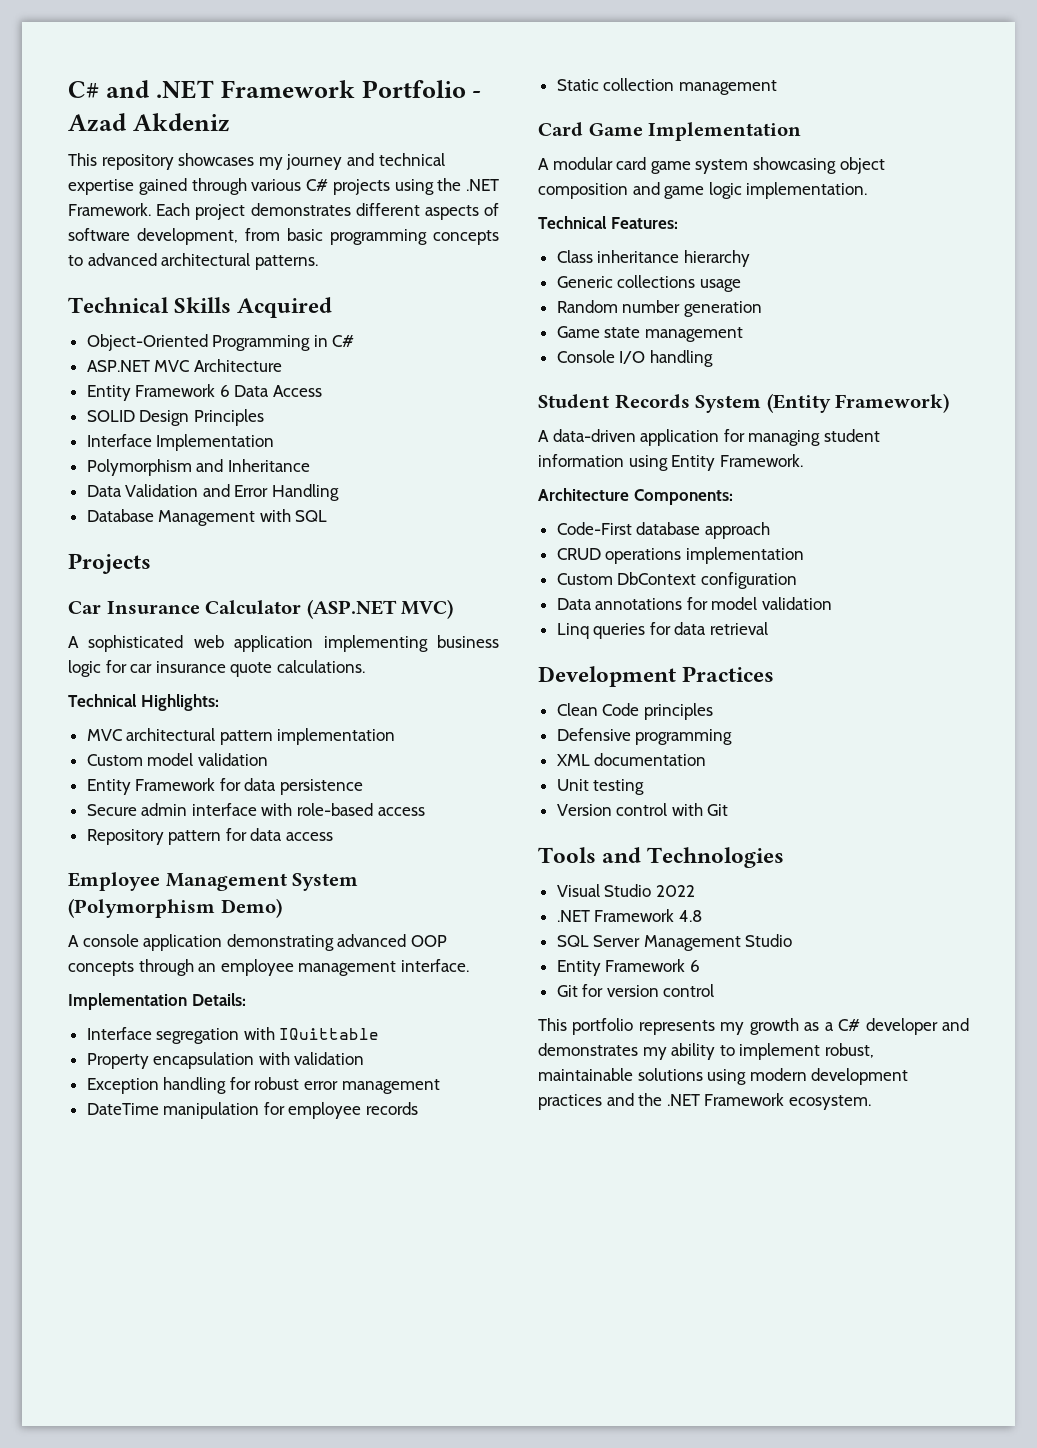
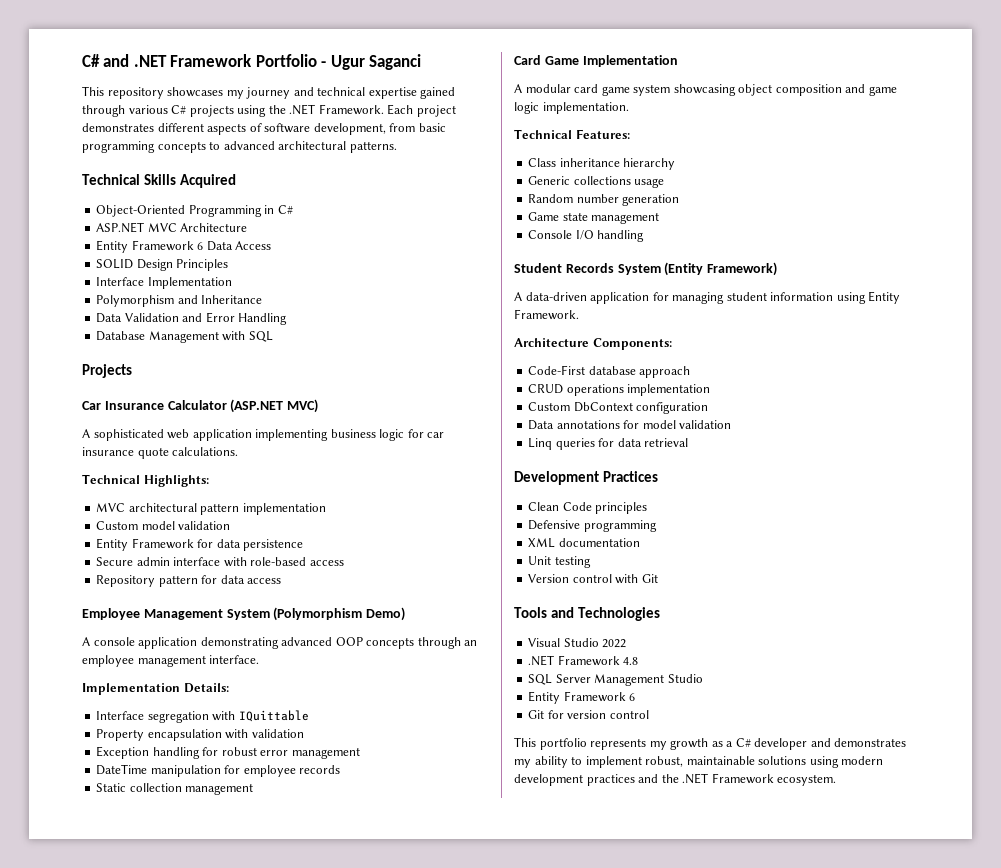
- C# and .NET Framework Portfolio - Azad Akdeniz
+ C# and .NET Framework Portfolio - Ugur Saganci

